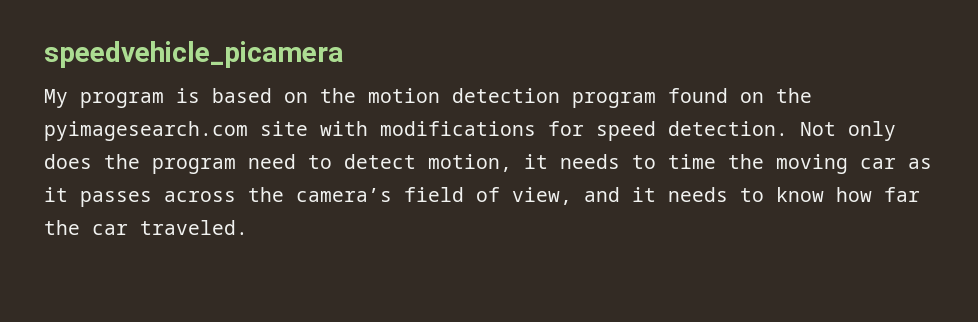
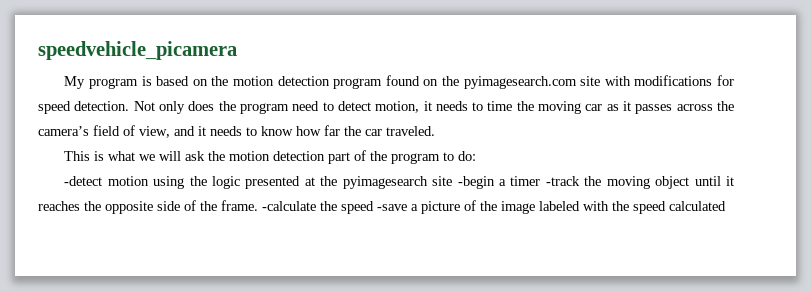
+ This is what we will ask the motion detection part of the program to do:
+ -detect motion using the logic presented at the pyimagesearch site -begin a timer -track the moving object until it reaches the opposite side of the frame. -calculate the speed -save a picture of the image labeled with the speed calculated

